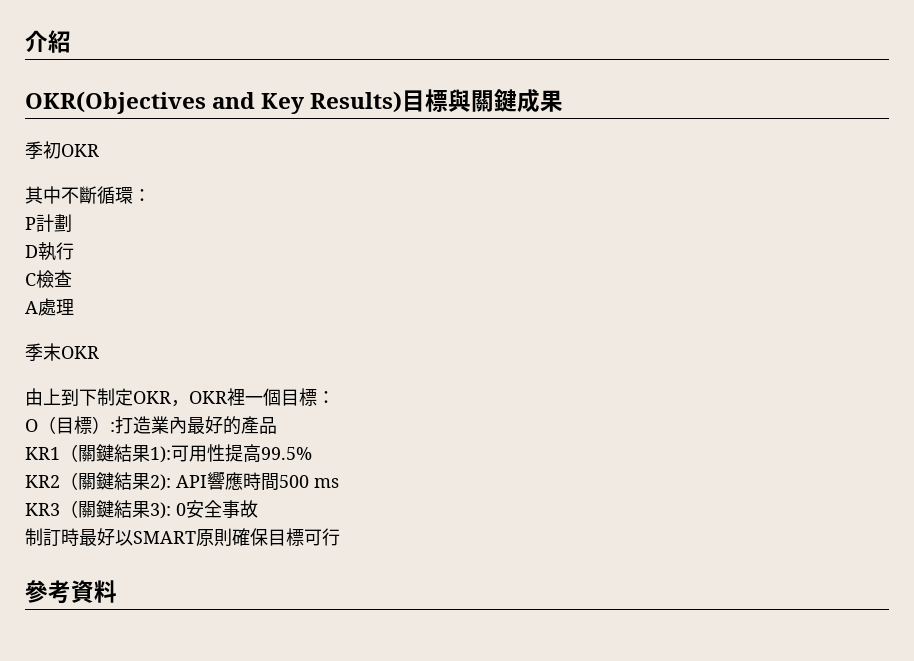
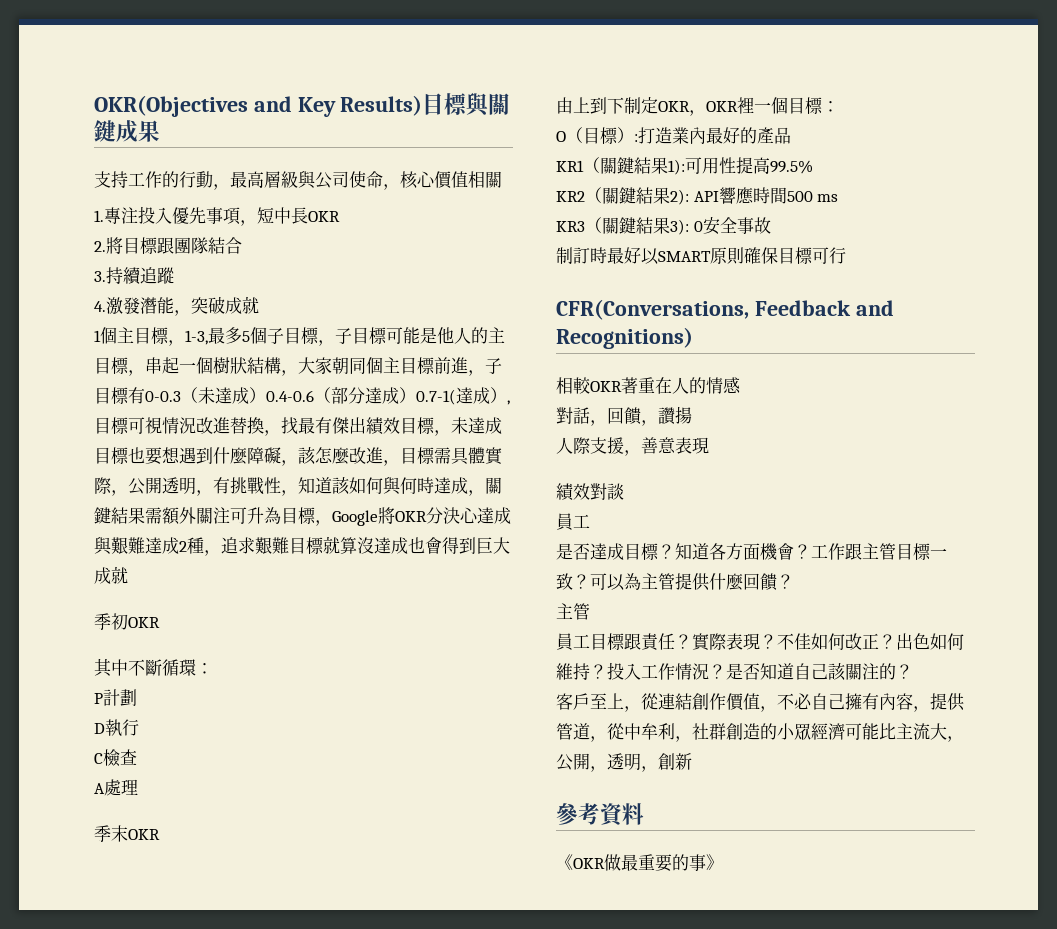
- 介紹
+ 支持工作的行動，最高層級與公司使命，核心價值相關
+ 1.專注投入優先事項，短中長OKR
+ 2.將目標跟團隊結合
+ 3.持續追蹤
+ 4.激發潛能，突破成就
+ 1個主目標，1-3,最多5個子目標，子目標可能是他人的主目標，串起一個樹狀結構，大家朝同個主目標前進，子目標有0-0.3（未達成）0.4-0.6（部分達成）0.7-1(達成）,目標可視情況改進替換，找最有傑出績效目標，未達成目標也要想遇到什麼障礙，該怎麼改進，目標需具體實際，公開透明，有挑戰性，知道該如何與何時達成，關鍵結果需額外關注可升為目標，Google將OKR分決心達成與艱難達成2種，追求艱難目標就算沒達成也會得到巨大成就
+ CFR(Conversations, Feedback and Recognitions)
+ 相較OKR著重在人的情感
+ 對話，回饋，讚揚
+ 人際支援，善意表現
+ 績效對談
+ 員工
+ 是否達成目標？知道各方面機會？工作跟主管目標一致？可以為主管提供什麼回饋？
+ 主管
+ 員工目標跟責任？實際表現？不佳如何改正？出色如何維持？投入工作情況？是否知道自己該關注的？
+ 客戶至上，從連結創作價值，不必自己擁有內容，提供管道，從中牟利，社群創造的小眾經濟可能比主流大，公開，透明，創新
  參考資料
+ 《OKR做最重要的事》

